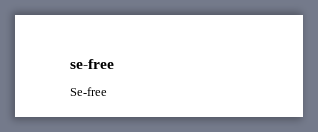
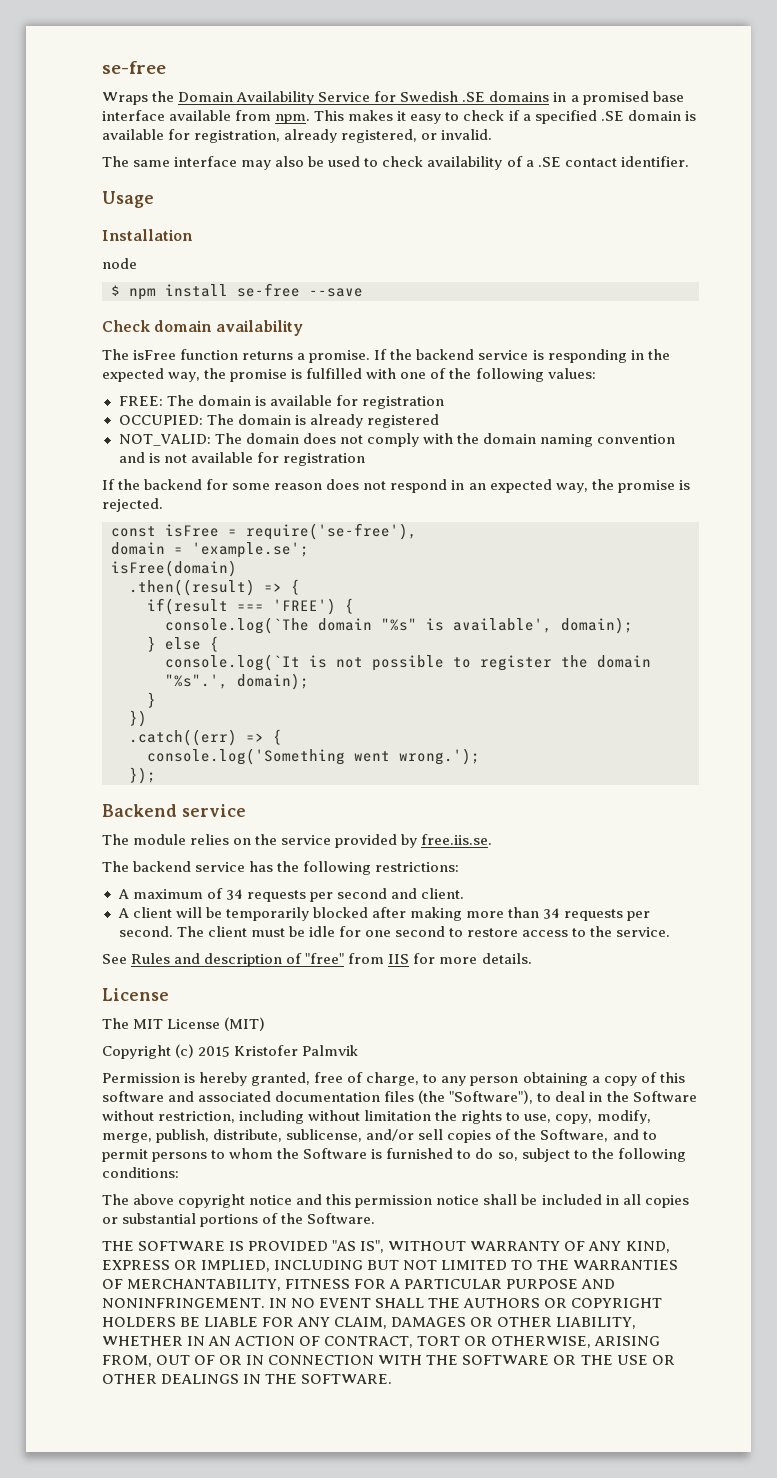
- Se-free
+ Wraps the Domain Availability Service for Swedish .SE domains in a promised base interface available from npm. This makes it easy to check if a specified .SE domain is available for registration, already registered, or invalid.
+ The same interface may also be used to check availability of a .SE contact identifier.
+ Usage
+ Installation
+ node
+ $ npm install se-free --save
+ Check domain availability
+ The isFree function returns a promise. If the backend service is responding in the expected way, the promise is fulfilled with one of the following values:
+ FREE: The domain is available for registration
+ OCCUPIED: The domain is already registered
+ NOT_VALID: The domain does not comply with the domain naming convention and is not available for registration
+ If the backend for some reason does not respond in an expected way, the promise is rejected.
+ const isFree = require('se-free'),
+ domain = 'example.se';
+ isFree(domain)
+ .then((result) => {
+ if(result === 'FREE') {
+ console.log(`The domain "%s" is available', domain);
+ } else {
+ console.log(`It is not possible to register the domain "%s".', domain);
+ }
+ })
+ .catch((err) => {
+ console.log('Something went wrong.');
+ });
+ Backend service
+ The module relies on the service provided by free.iis.se.
+ The backend service has the following restrictions:
+ A maximum of 34 requests per second and client.
+ A client will be temporarily blocked after making more than 34 requests per second. The client must be idle for one second to restore access to the service.
+ See Rules and description of "free" from IIS for more details.
+ License
+ The MIT License (MIT)
+ Copyright (c) 2015 Kristofer Palmvik
+ Permission is hereby granted, free of charge, to any person obtaining a copy of this software and associated documentation files (the "Software"), to deal in the Software without restriction, including without limitation the rights to use, copy, modify, merge, publish, distribute, sublicense, and/or sell copies of the Software, and to permit persons to whom the Software is furnished to do so, subject to the following conditions:
+ The above copyright notice and this permission notice shall be included in all copies or substantial portions of the Software.
+ THE SOFTWARE IS PROVIDED "AS IS", WITHOUT WARRANTY OF ANY KIND, EXPRESS OR IMPLIED, INCLUDING BUT NOT LIMITED TO THE WARRANTIES OF MERCHANTABILITY, FITNESS FOR A PARTICULAR PURPOSE AND NONINFRINGEMENT. IN NO EVENT SHALL THE AUTHORS OR COPYRIGHT HOLDERS BE LIABLE FOR ANY CLAIM, DAMAGES OR OTHER LIABILITY, WHETHER IN AN ACTION OF CONTRACT, TORT OR OTHERWISE, ARISING FROM, OUT OF OR IN CONNECTION WITH THE SOFTWARE OR THE USE OR OTHER DEALINGS IN THE SOFTWARE.

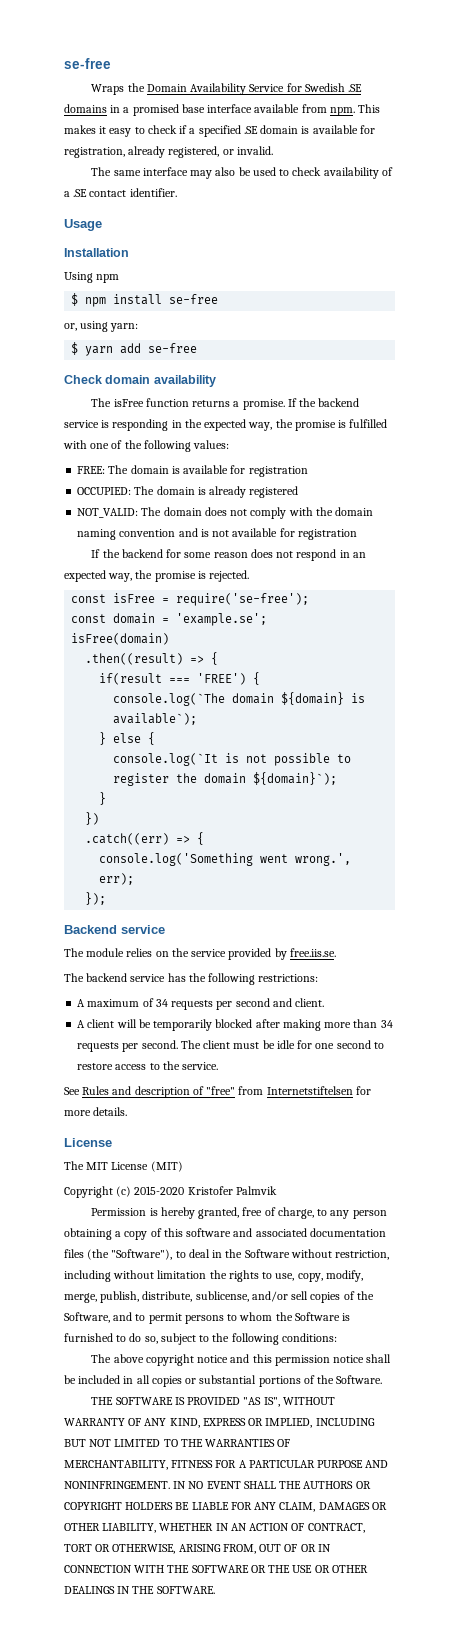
- node
+ Using npm
- $ npm install se-free --save
+ $ npm install se-free
+ or, using yarn:
+ $ yarn add se-free
- const isFree = require('se-free'),
- domain = 'example.se';
+ const isFree = require('se-free');
+ const domain = 'example.se';
- console.log(`The domain "%s" is available', domain);
+ console.log(`The domain ${domain} is available`);
- console.log(`It is not possible to register the domain "%s".', domain);
+ console.log(`It is not possible to register the domain ${domain}`);
- console.log('Something went wrong.');
+ console.log('Something went wrong.', err);
- See Rules and description of "free" from IIS for more details.
+ See Rules and description of "free" from Internetstiftelsen for more details.
- Copyright (c) 2015 Kristofer Palmvik
+ Copyright (c) 2015-2020 Kristofer Palmvik

